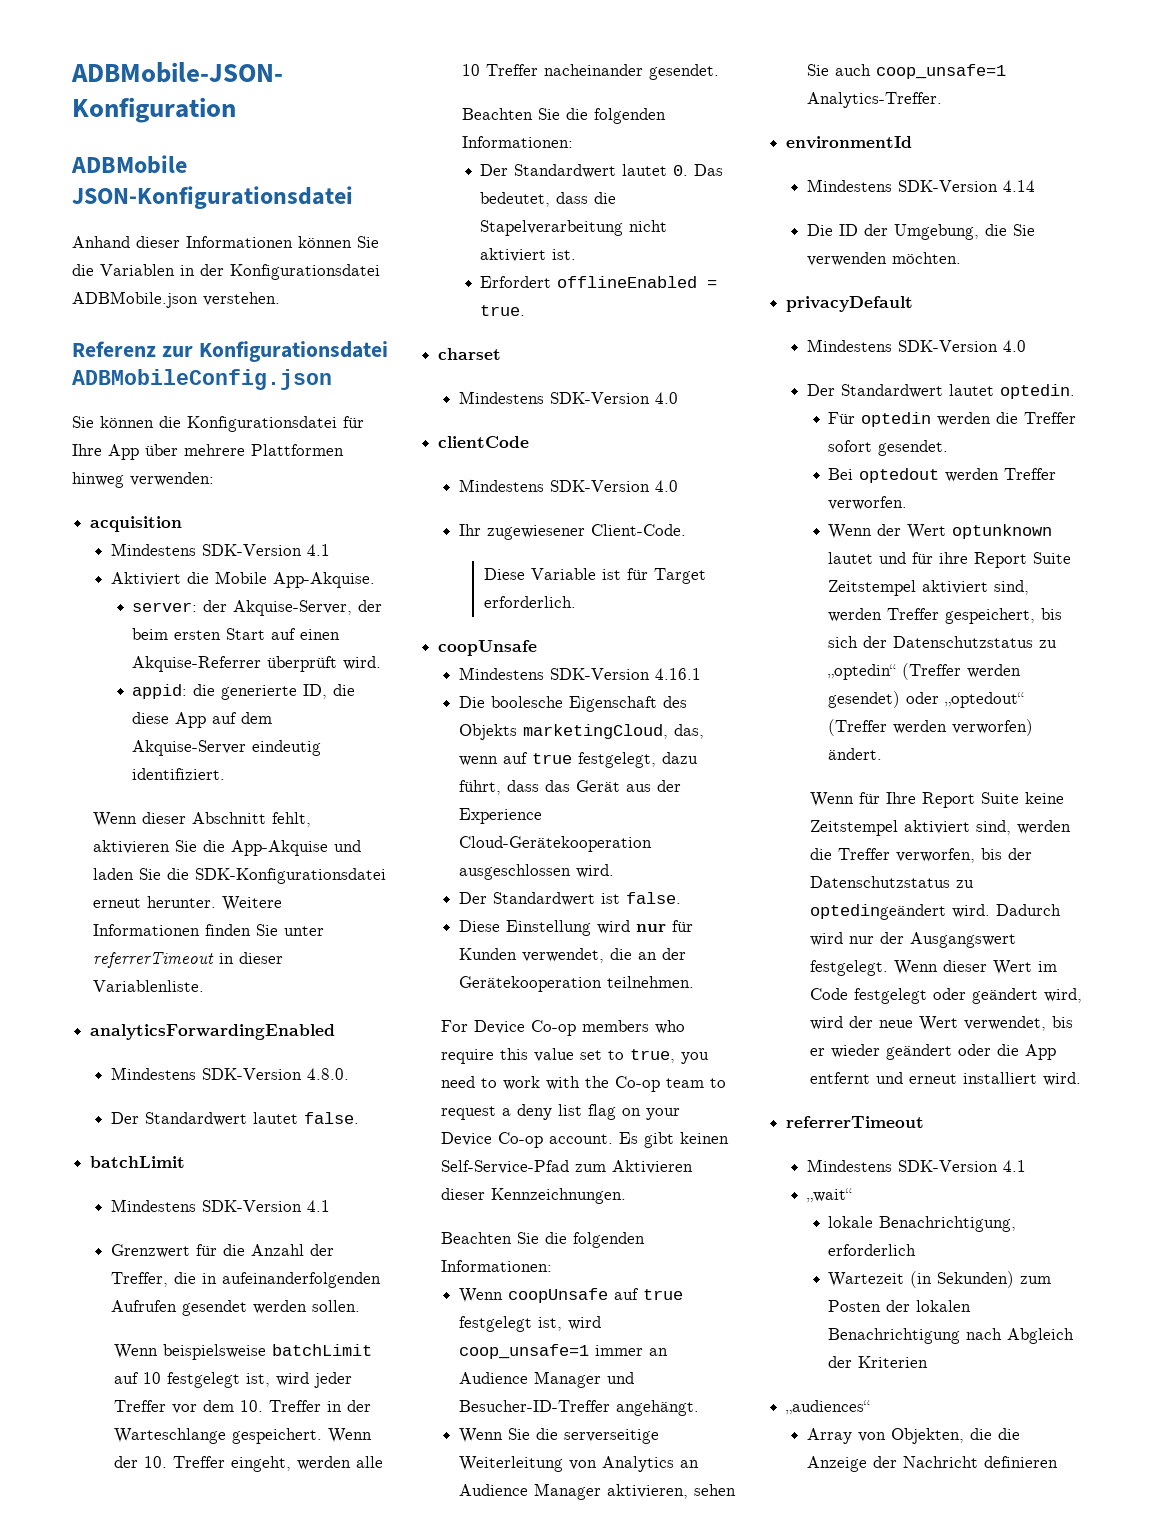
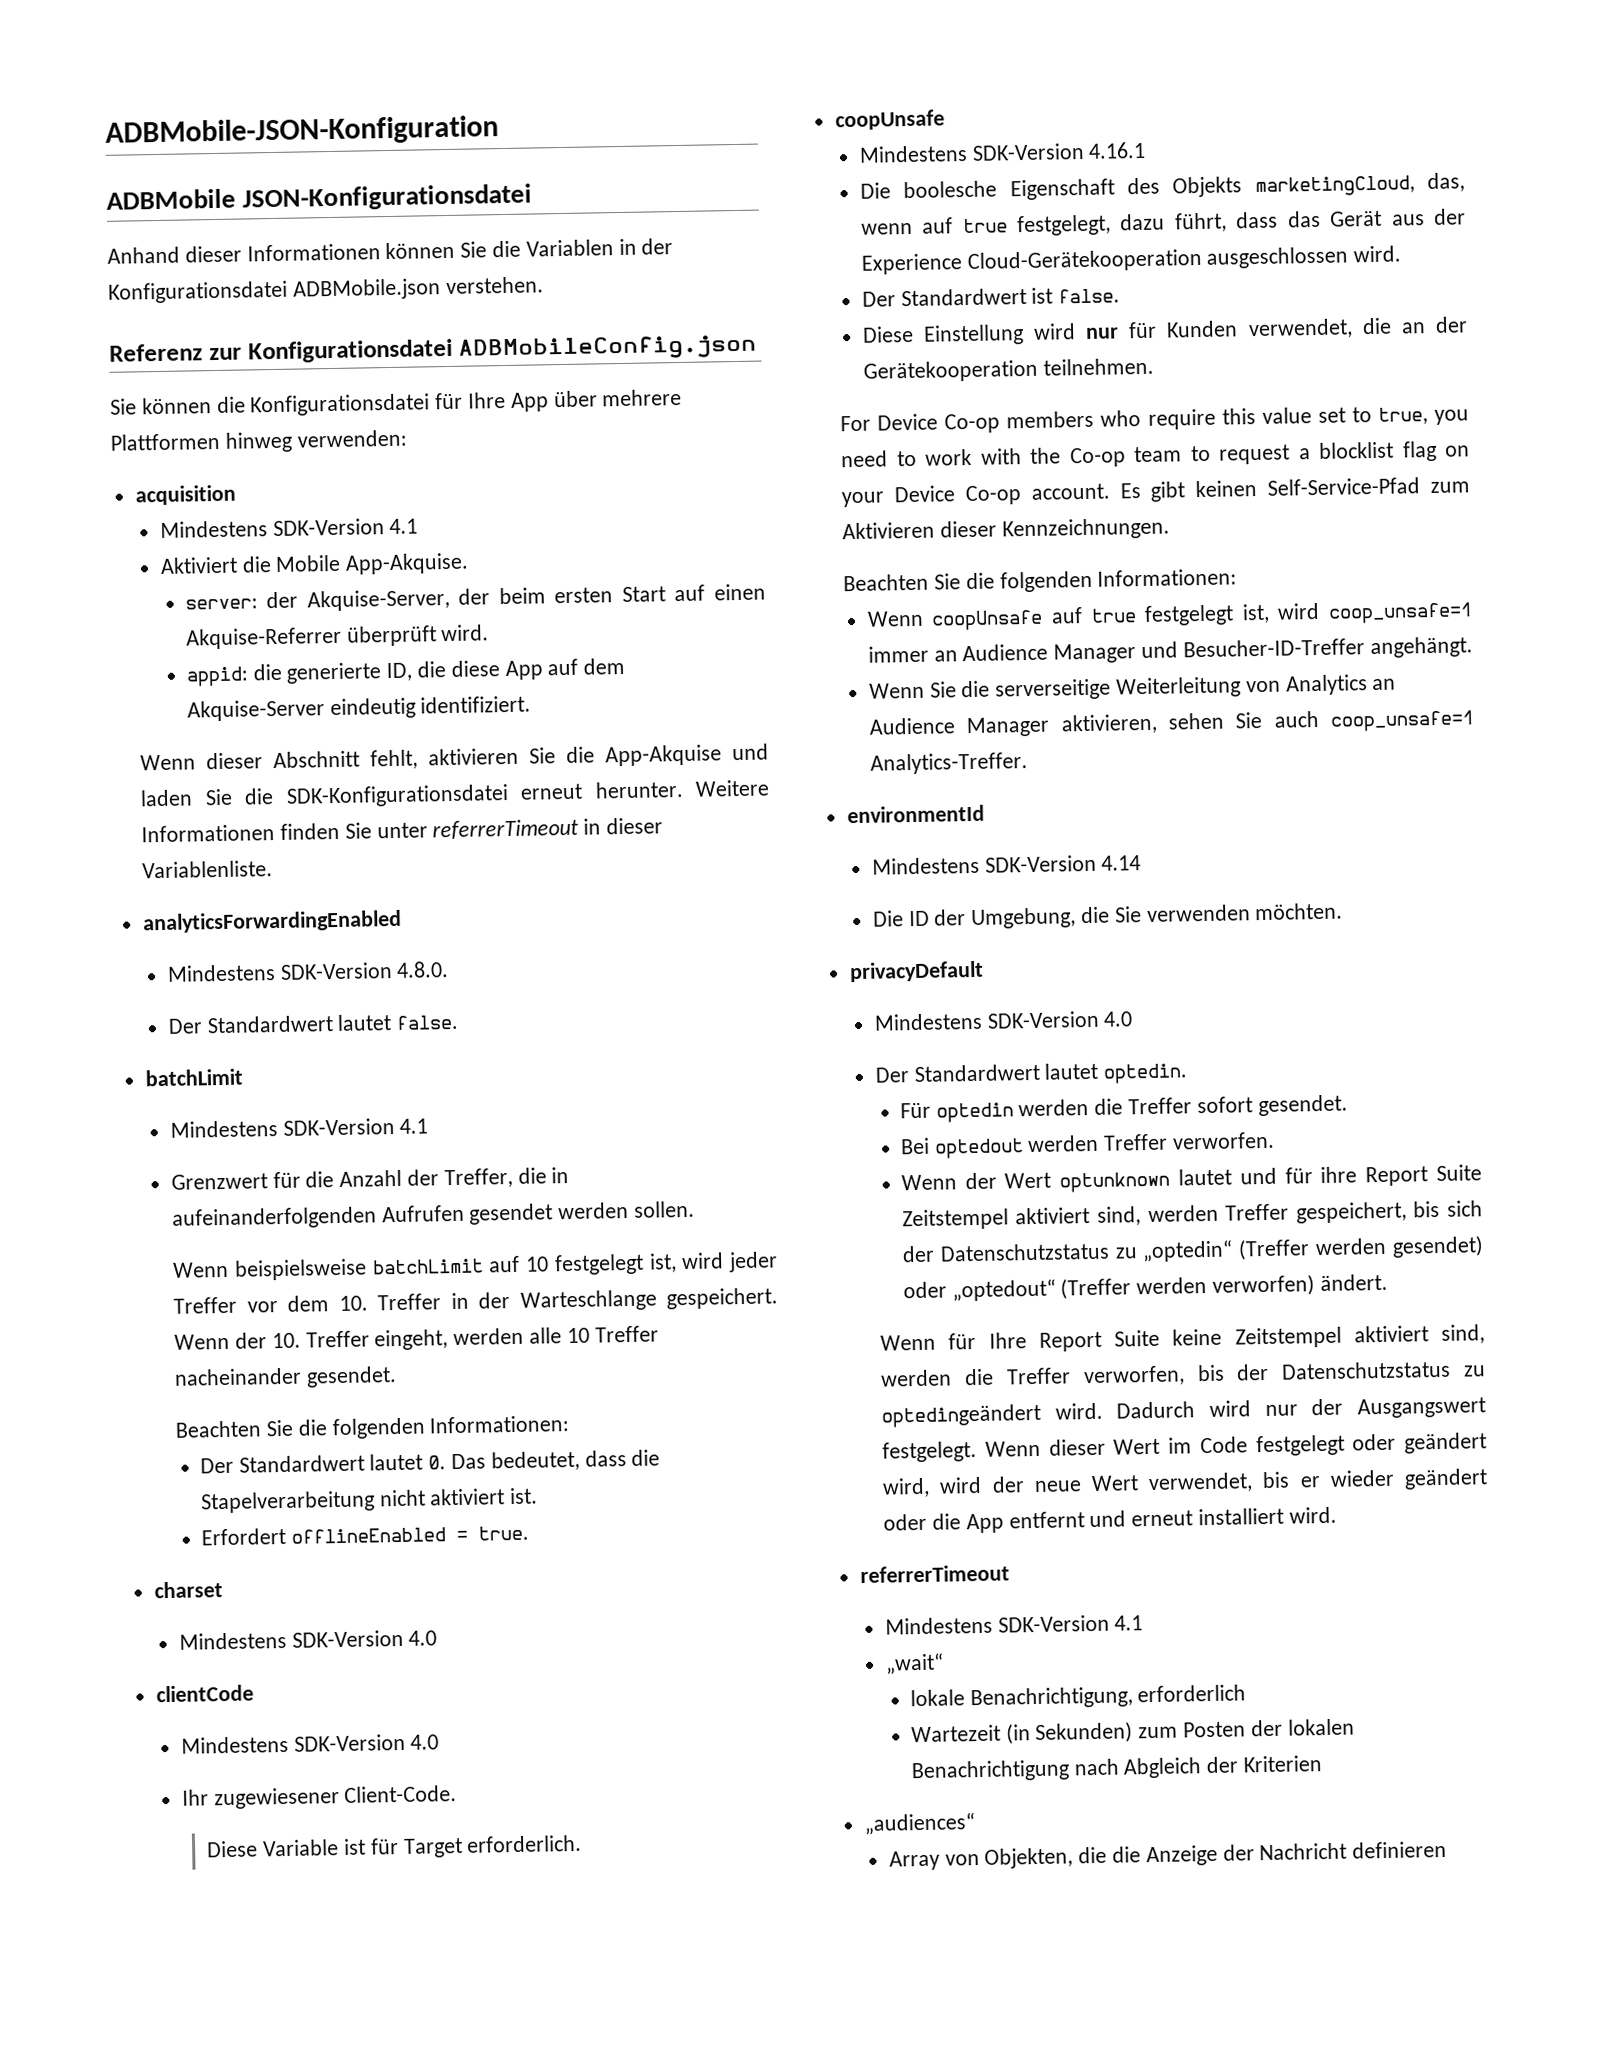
- For Device Co-op members who require this value set to true, you need to work with the Co-op team to request a deny list flag on your Device Co-op account.
+ For Device Co-op members who require this value set to true, you need to work with the Co-op team to request a blocklist flag on your Device Co-op account.

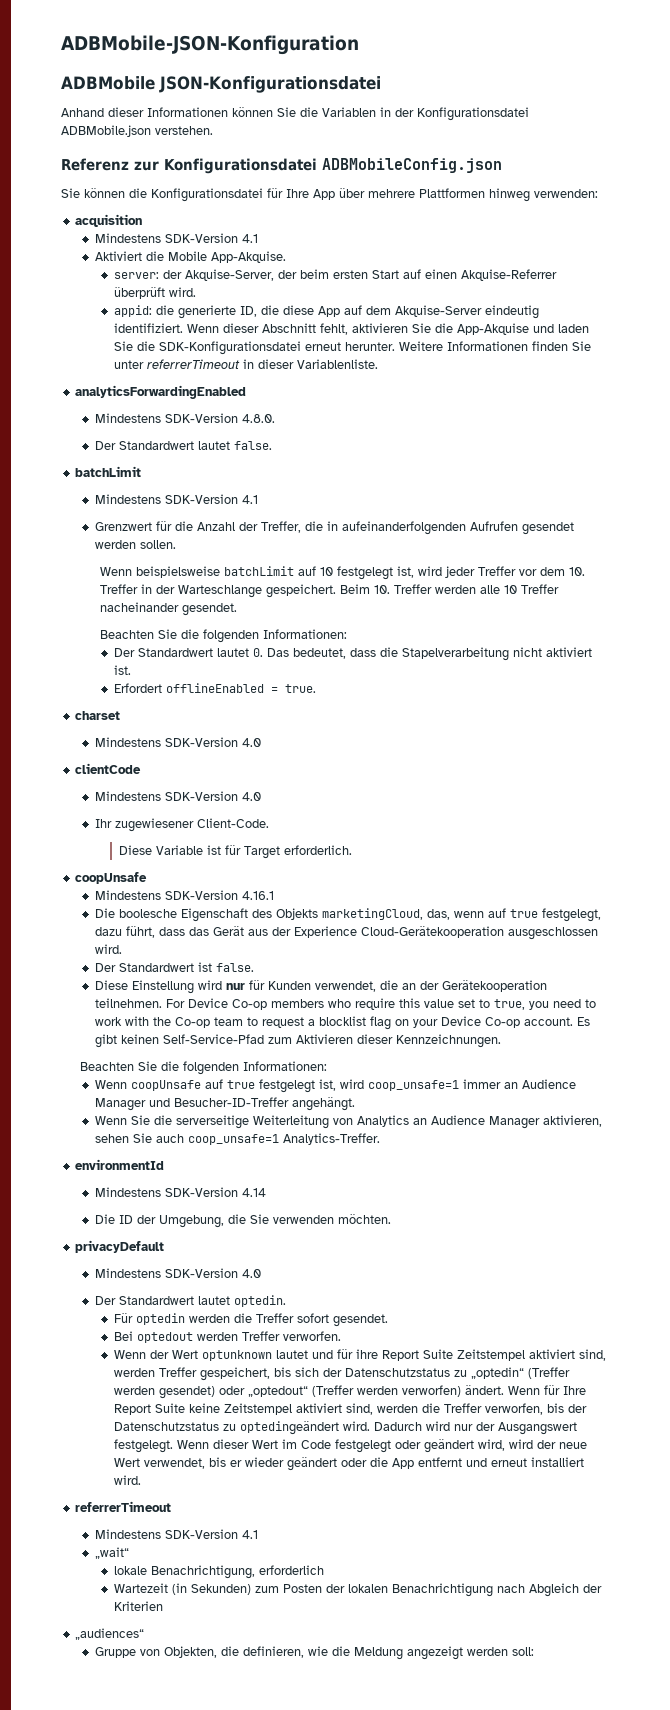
- appid: die generierte ID, die diese App auf dem Akquise-Server eindeutig identifiziert.
- Wenn dieser Abschnitt fehlt, aktivieren Sie die App-Akquise und laden Sie die SDK-Konfigurationsdatei erneut herunter.
+ appid: die generierte ID, die diese App auf dem Akquise-Server eindeutig identifiziert. Wenn dieser Abschnitt fehlt, aktivieren Sie die App-Akquise und laden Sie die SDK-Konfigurationsdatei erneut herunter.
- Wenn der 10. Treffer eingeht, werden alle 10 Treffer nacheinander gesendet.
+ Beim 10. Treffer werden alle 10 Treffer nacheinander gesendet.
- Diese Einstellung wird nur für Kunden verwendet, die an der Gerätekooperation teilnehmen.
- For Device Co-op members who require this value set to true, you need to work with the Co-op team to request a blocklist flag on your Device Co-op account.
+ Diese Einstellung wird nur für Kunden verwendet, die an der Gerätekooperation teilnehmen. For Device Co-op members who require this value set to true, you need to work with the Co-op team to request a blocklist flag on your Device Co-op account.
- Wenn der Wert optunknown lautet und für ihre Report Suite Zeitstempel aktiviert sind, werden Treffer gespeichert, bis sich der Datenschutzstatus zu „optedin“ (Treffer werden gesendet) oder „optedout“ (Treffer werden verworfen) ändert.
- Wenn für Ihre Report Suite keine Zeitstempel aktiviert sind, werden die Treffer verworfen, bis der Datenschutzstatus zu optedingeändert wird.
+ Wenn der Wert optunknown lautet und für ihre Report Suite Zeitstempel aktiviert sind, werden Treffer gespeichert, bis sich der Datenschutzstatus zu „optedin“ (Treffer werden gesendet) oder „optedout“ (Treffer werden verworfen) ändert. Wenn für Ihre Report Suite keine Zeitstempel aktiviert sind, werden die Treffer verworfen, bis der Datenschutzstatus zu optedingeändert wird.
- Array von Objekten, die die Anzeige der Nachricht definieren
+ Gruppe von Objekten, die definieren, wie die Meldung angezeigt werden soll:

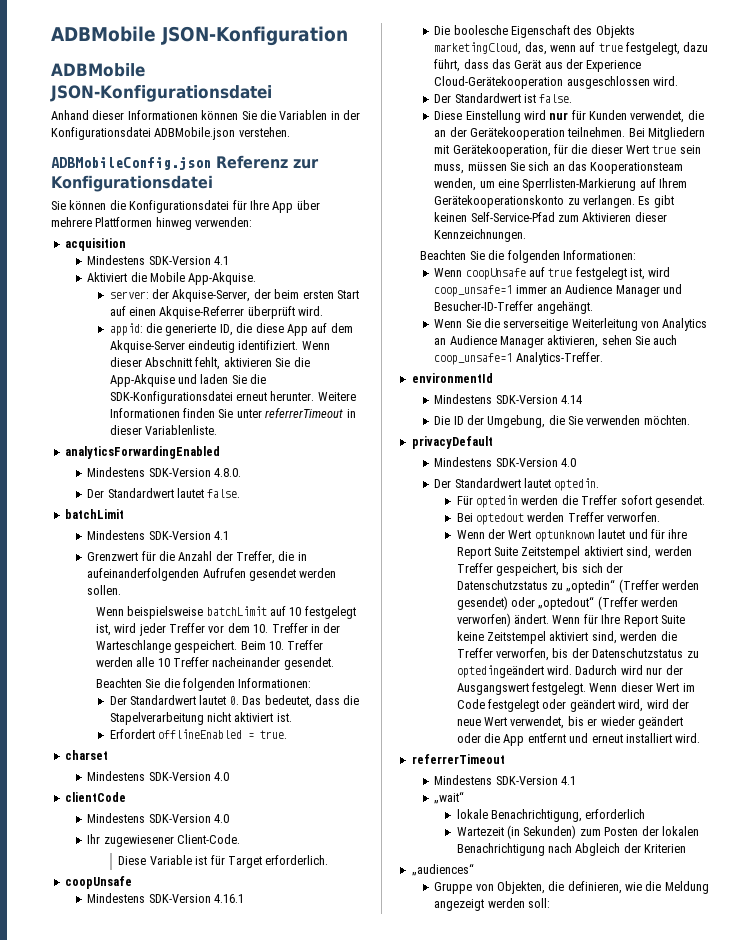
- ADBMobile-JSON-Konfiguration
+ ADBMobile JSON-Konfiguration
- Referenz zur Konfigurationsdatei ADBMobileConfig.json
+ ADBMobileConfig.json Referenz zur Konfigurationsdatei
- For Device Co-op members who require this value set to true, you need to work with the Co-op team to request a blocklist flag on your Device Co-op account.
+ Bei Mitgliedern mit Gerätekooperation, für die dieser Wert true sein muss, müssen Sie sich an das Kooperationsteam wenden, um eine Sperrlisten-Markierung auf Ihrem Gerätekooperationskonto zu verlangen.

